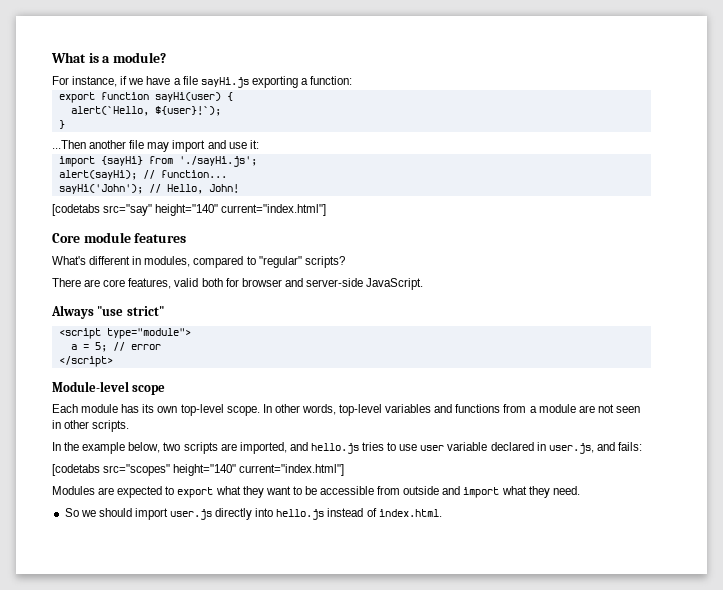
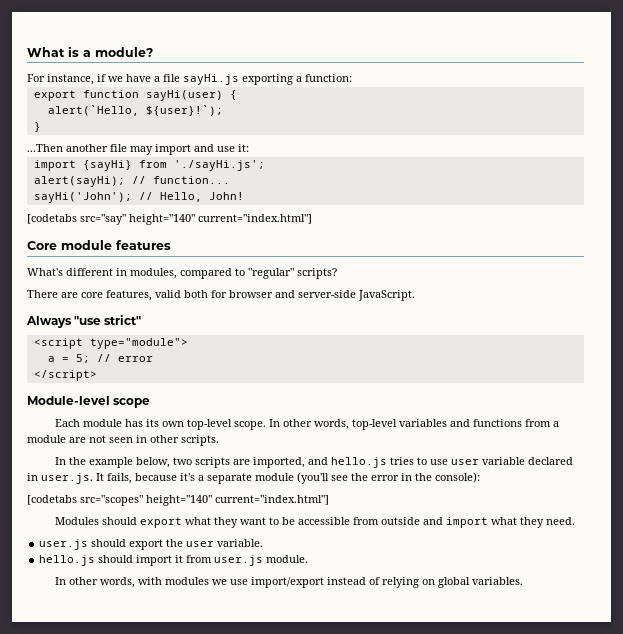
- In the example below, two scripts are imported, and hello.js tries to use user variable declared in user.js, and fails:
+ In the example below, two scripts are imported, and hello.js tries to use user variable declared in user.js. It fails, because it's a separate module (you'll see the error in the console):
- Modules are expected to export what they want to be accessible from outside and import what they need.
+ Modules should export what they want to be accessible from outside and import what they need.
- So we should import user.js directly into hello.js instead of index.html.
+ user.js should export the user variable.
+ hello.js should import it from user.js module.
+ In other words, with modules we use import/export instead of relying on global variables.

